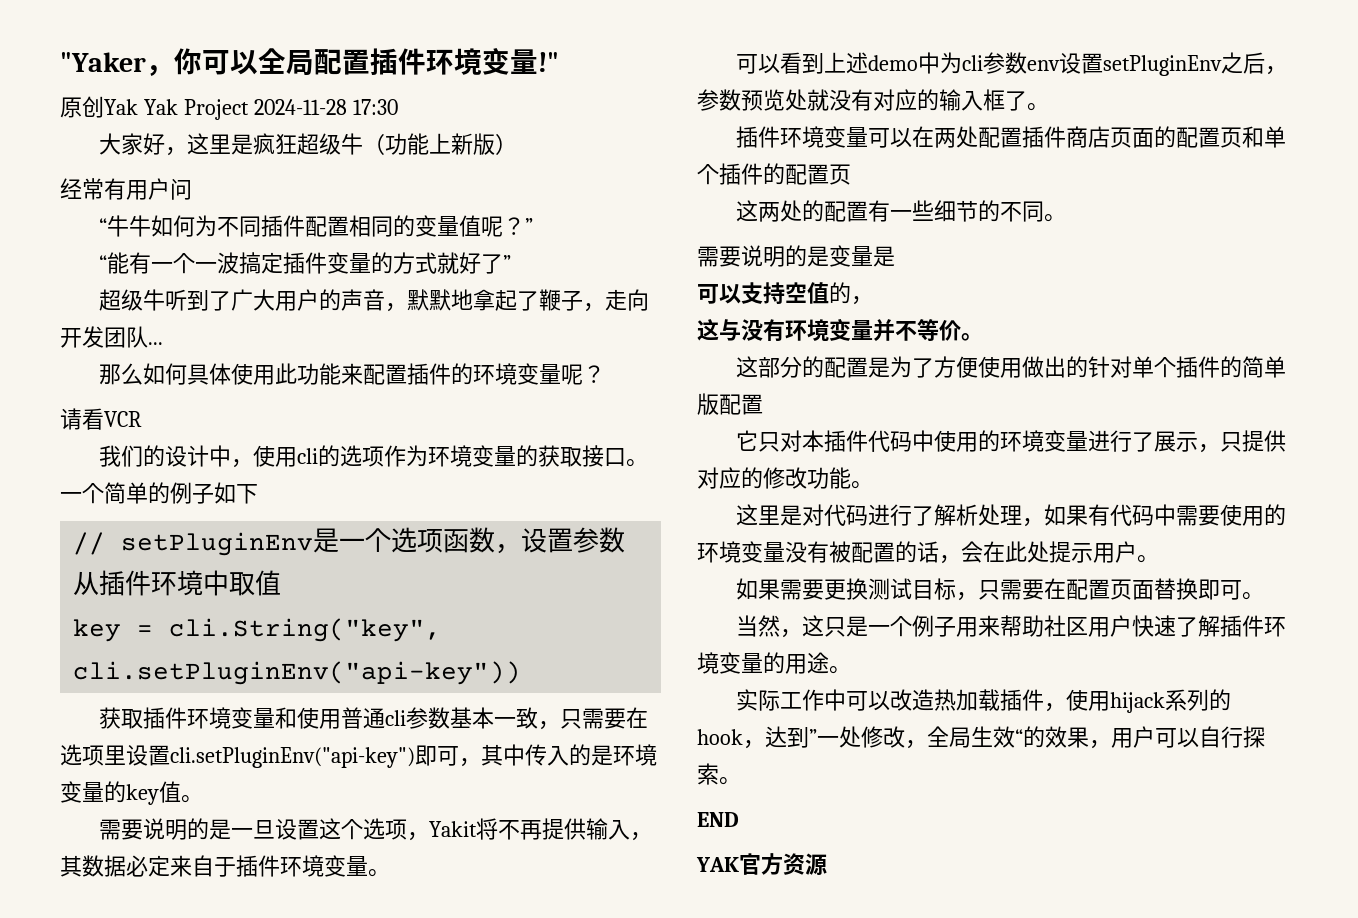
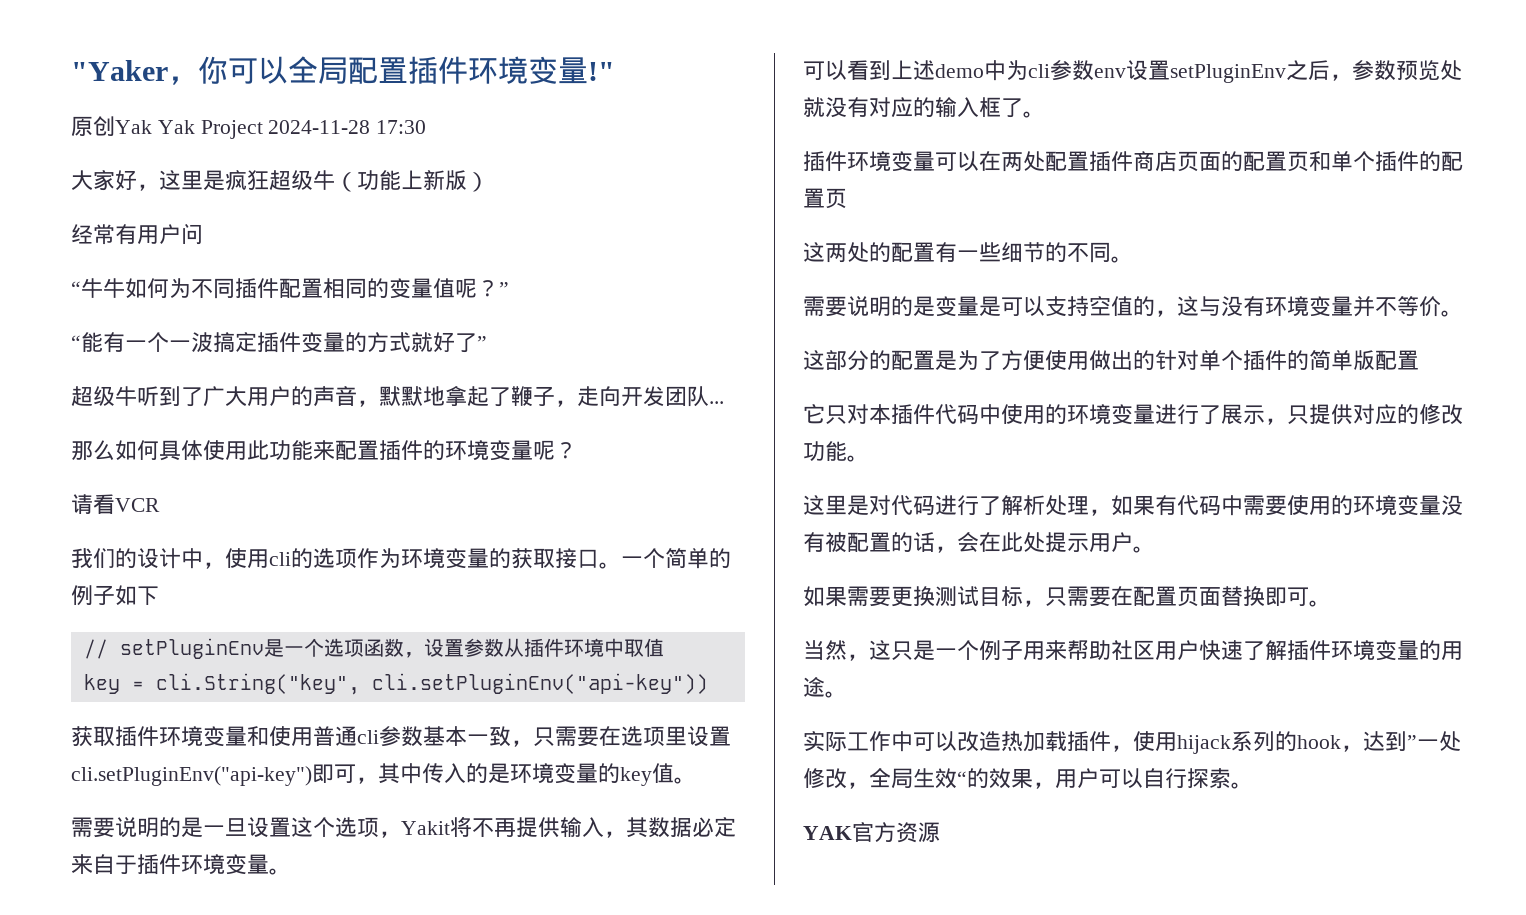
- 需要说明的是变量是
- 可以支持空值的，
- 这与没有环境变量并不等价。
+ 需要说明的是变量是可以支持空值的，这与没有环境变量并不等价。
- END

